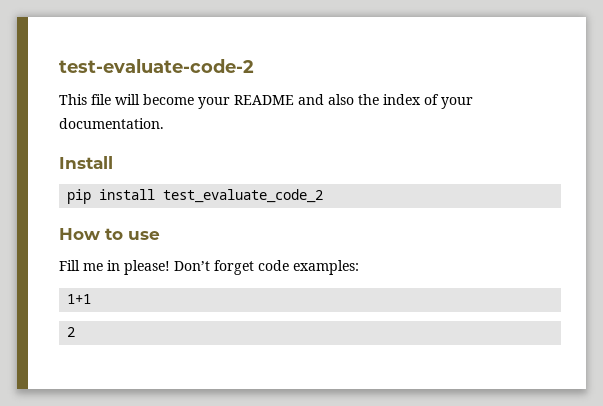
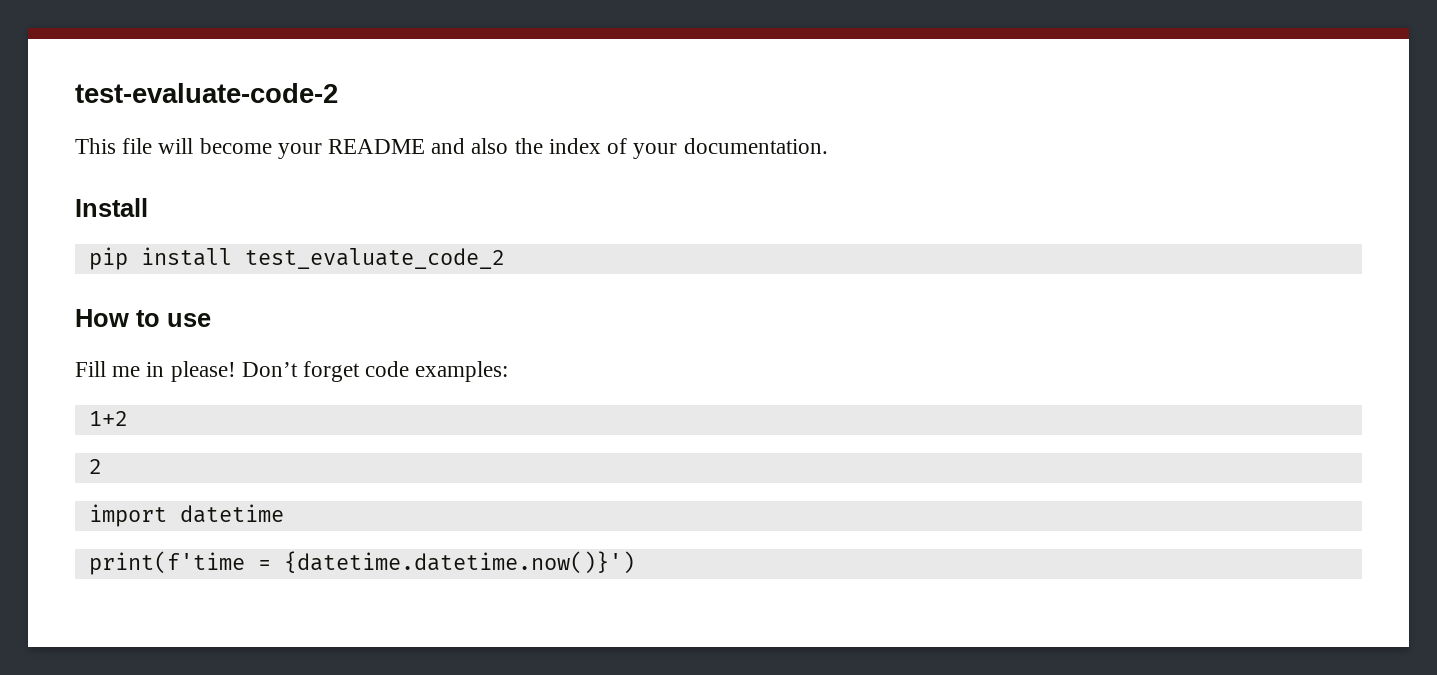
- 1+1
+ 1+2
+ import datetime
+ print(f'time = {datetime.datetime.now()}')

